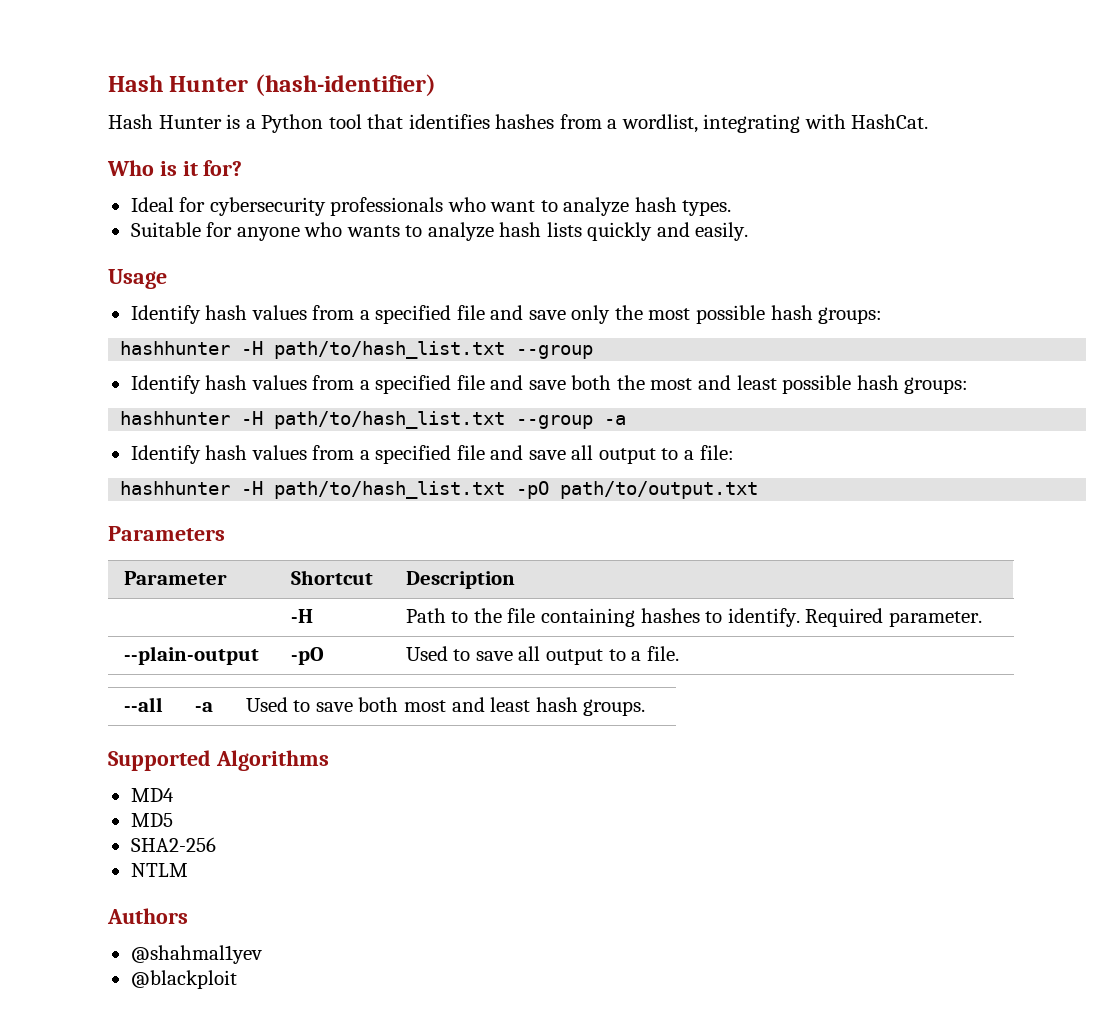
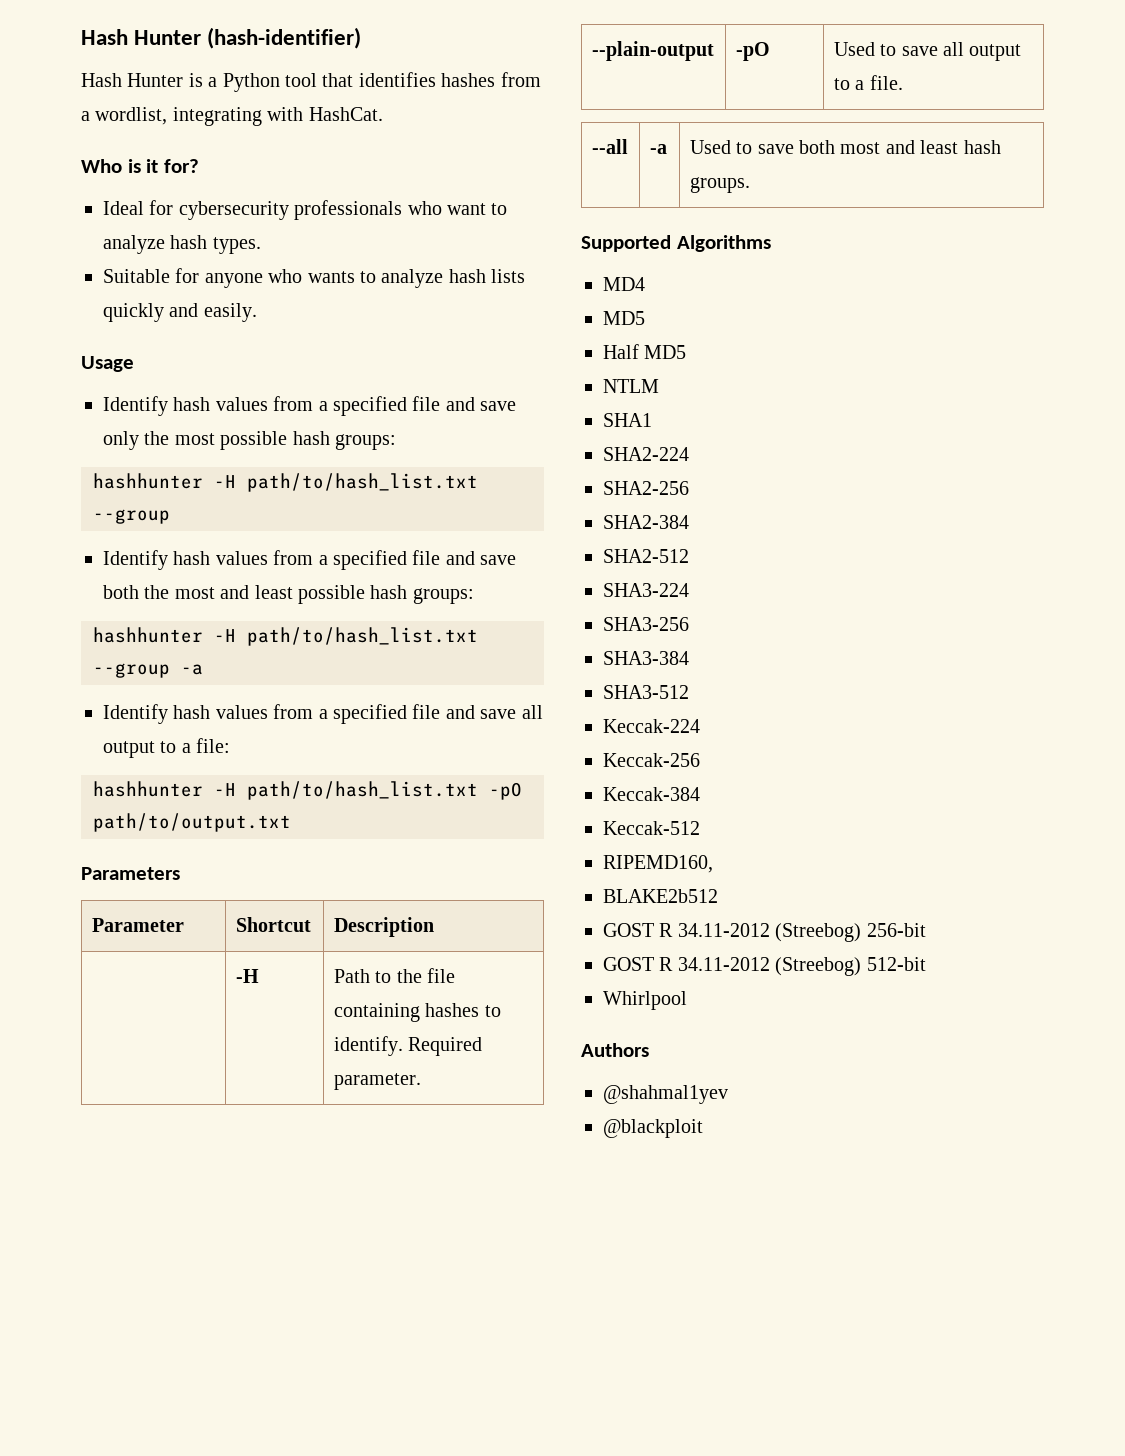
+ Half MD5
+ NTLM
+ SHA1
+ SHA2-224
  SHA2-256
- NTLM
+ SHA2-384
+ SHA2-512
+ SHA3-224
+ SHA3-256
+ SHA3-384
+ SHA3-512
+ Keccak-224
+ Keccak-256
+ Keccak-384
+ Keccak-512
+ RIPEMD160,
+ BLAKE2b512
+ GOST R 34.11-2012 (Streebog) 256-bit
+ GOST R 34.11-2012 (Streebog) 512-bit
+ Whirlpool

